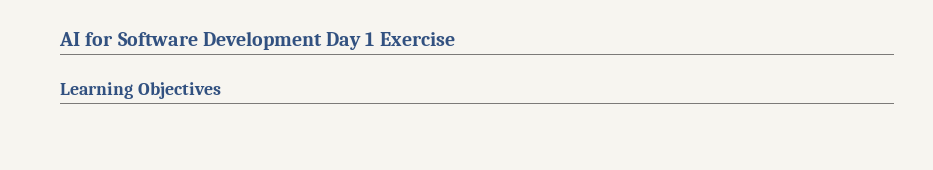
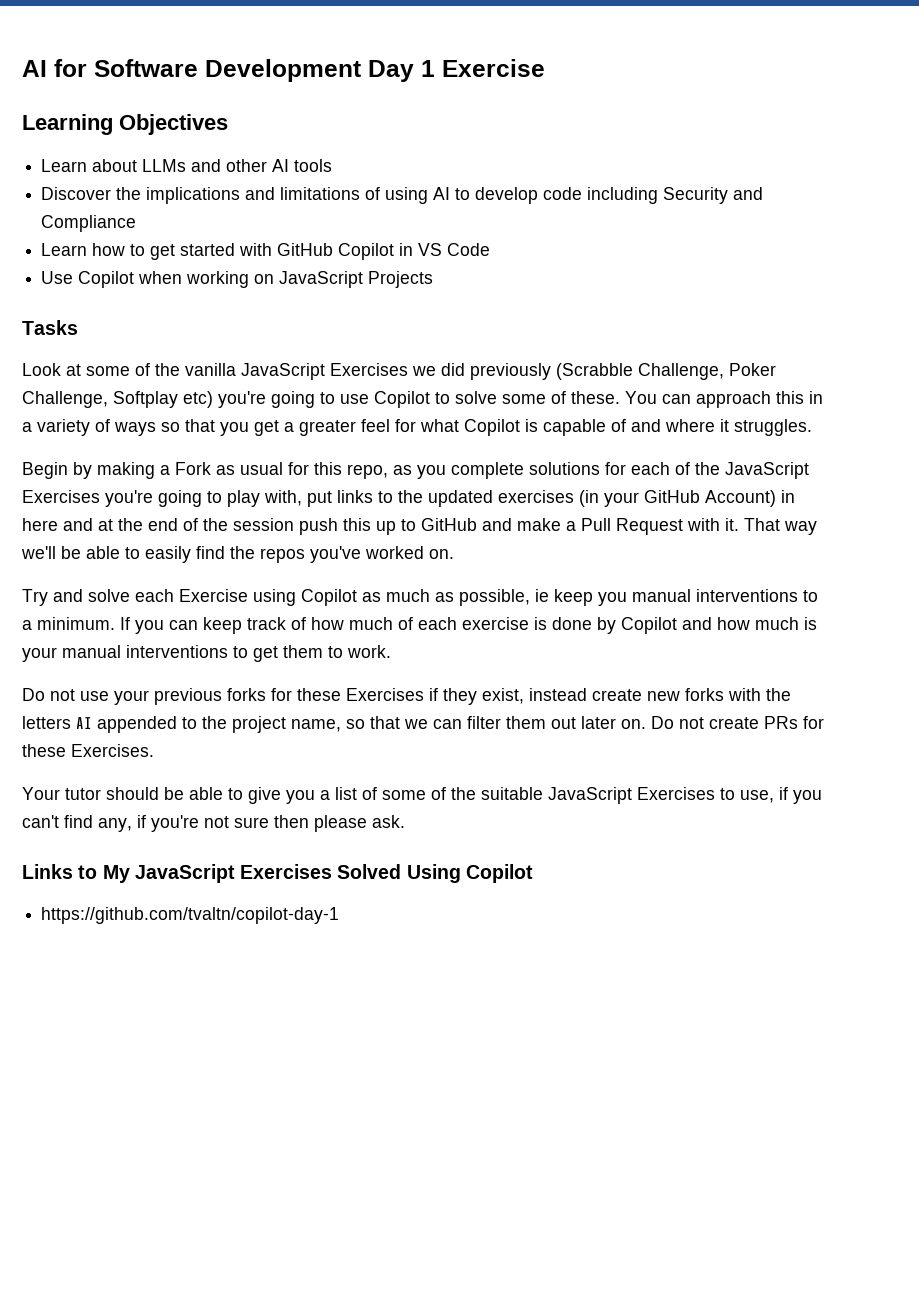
+ Learn about LLMs and other AI tools
+ Discover the implications and limitations of using AI to develop code including Security and Compliance
+ Learn how to get started with GitHub Copilot in VS Code
+ Use Copilot when working on JavaScript Projects
+ Tasks
+ Look at some of the vanilla JavaScript Exercises we did previously (Scrabble Challenge, Poker Challenge, Softplay etc) you're going to use Copilot to solve some of these. You can approach this in a variety of ways so that you get a greater feel for what Copilot is capable of and where it struggles.
+ Begin by making a Fork as usual for this repo, as you complete solutions for each of the JavaScript Exercises you're going to play with, put links to the updated exercises (in your GitHub Account) in here and at the end of the session push this up to GitHub and make a Pull Request with it. That way we'll be able to easily find the repos you've worked on.
+ Try and solve each Exercise using Copilot as much as possible, ie keep you manual interventions to a minimum. If you can keep track of how much of each exercise is done by Copilot and how much is your manual interventions to get them to work.
+ Do not use your previous forks for these Exercises if they exist, instead create new forks with the letters AI appended to the project name, so that we can filter them out later on. Do not create PRs for these Exercises.
+ Your tutor should be able to give you a list of some of the suitable JavaScript Exercises to use, if you can't find any, if you're not sure then please ask.
+ Links to My JavaScript Exercises Solved Using Copilot
+ https://github.com/tvaltn/copilot-day-1

